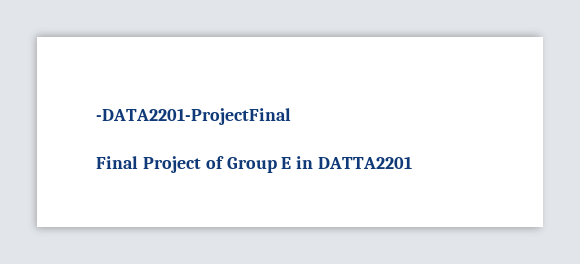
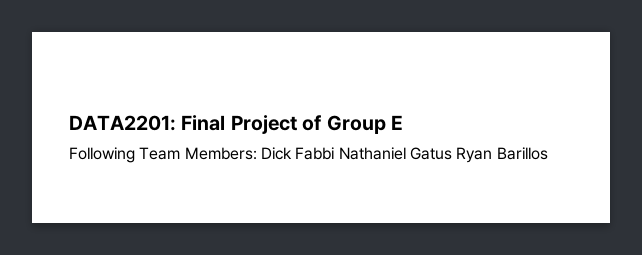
- -DATA2201-ProjectFinal
- Final Project of Group E in DATTA2201
+ DATA2201: Final Project of Group E
+ Following Team Members: Dick Fabbi Nathaniel Gatus Ryan Barillos

